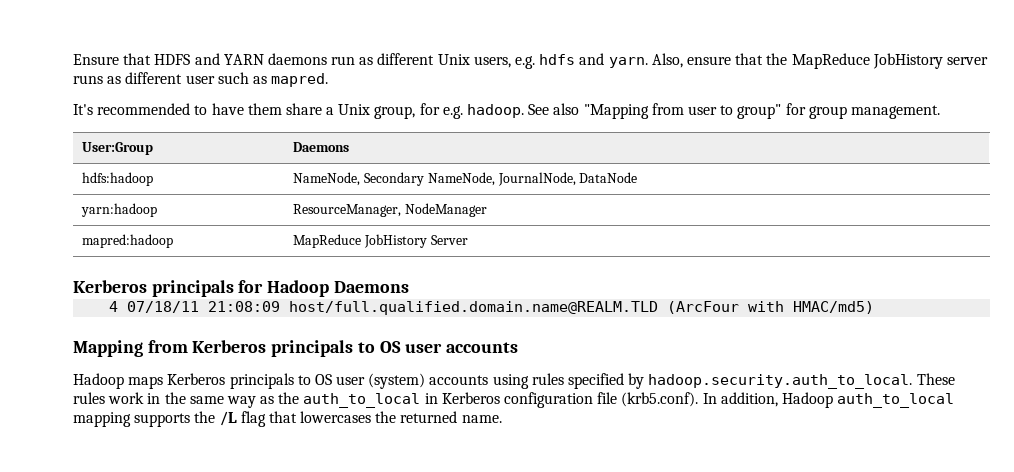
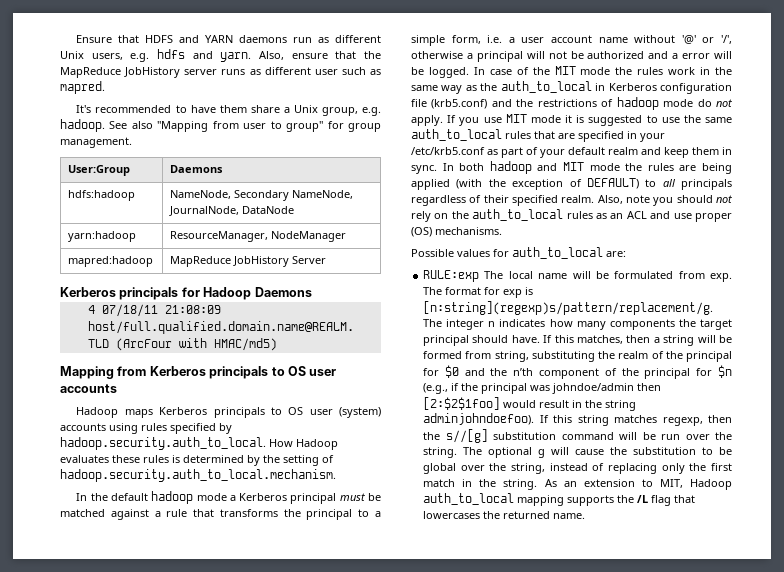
- It's recommended to have them share a Unix group, for e.g. hadoop.
+ It's recommended to have them share a Unix group, e.g. hadoop.
- Hadoop maps Kerberos principals to OS user (system) accounts using rules specified by hadoop.security.auth_to_local. These rules work in the same way as the auth_to_local in Kerberos configuration file (krb5.conf). In addition, Hadoop auth_to_local mapping supports the /L flag that lowercases the returned name.
+ Hadoop maps Kerberos principals to OS user (system) accounts using rules specified by hadoop.security.auth_to_local. How Hadoop evaluates these rules is determined by the setting of hadoop.security.auth_to_local.mechanism.
+ In the default hadoop mode a Kerberos principal must be matched against a rule that transforms the principal to a simple form, i.e. a user account name without '@' or '/', otherwise a principal will not be authorized and a error will be logged. In case of the MIT mode the rules work in the same way as the auth_to_local in Kerberos configuration file (krb5.conf) and the restrictions of hadoop mode do not apply. If you use MIT mode it is suggested to use the same auth_to_local rules that are specified in your /etc/krb5.conf as part of your default realm and keep them in sync. In both hadoop and MIT mode the rules are being applied (with the exception of DEFAULT) to all principals regardless of their specified realm. Also, note you should not rely on the auth_to_local rules as an ACL and use proper (OS) mechanisms.
+ Possible values for auth_to_local are:
+ RULE:exp The local name will be formulated from exp. The format for exp is [n:string](regexp)s/pattern/replacement/g. The integer n indicates how many components the target principal should have. If this matches, then a string will be formed from string, substituting the realm of the principal for $0 and the n’th component of the principal for $n (e.g., if the principal was johndoe/admin then [2:$2$1foo] would result in the string adminjohndoefoo). If this string matches regexp, then the s//[g] substitution command will be run over the string. The optional g will cause the substitution to be global over the string, instead of replacing only the first match in the string. As an extension to MIT, Hadoop auth_to_local mapping supports the /L flag that lowercases the returned name.

